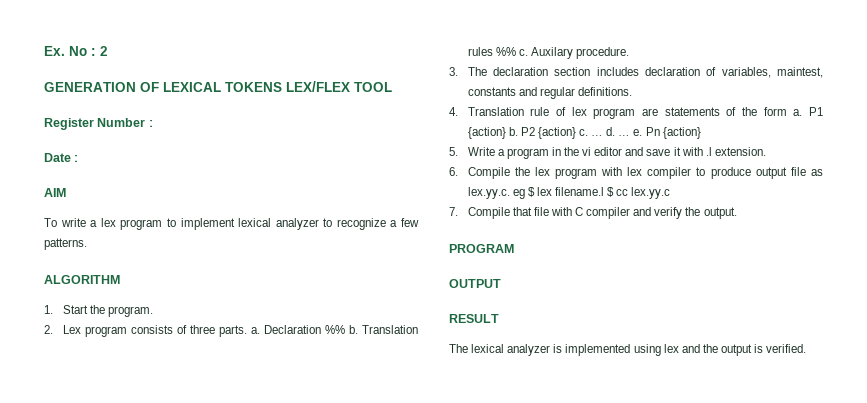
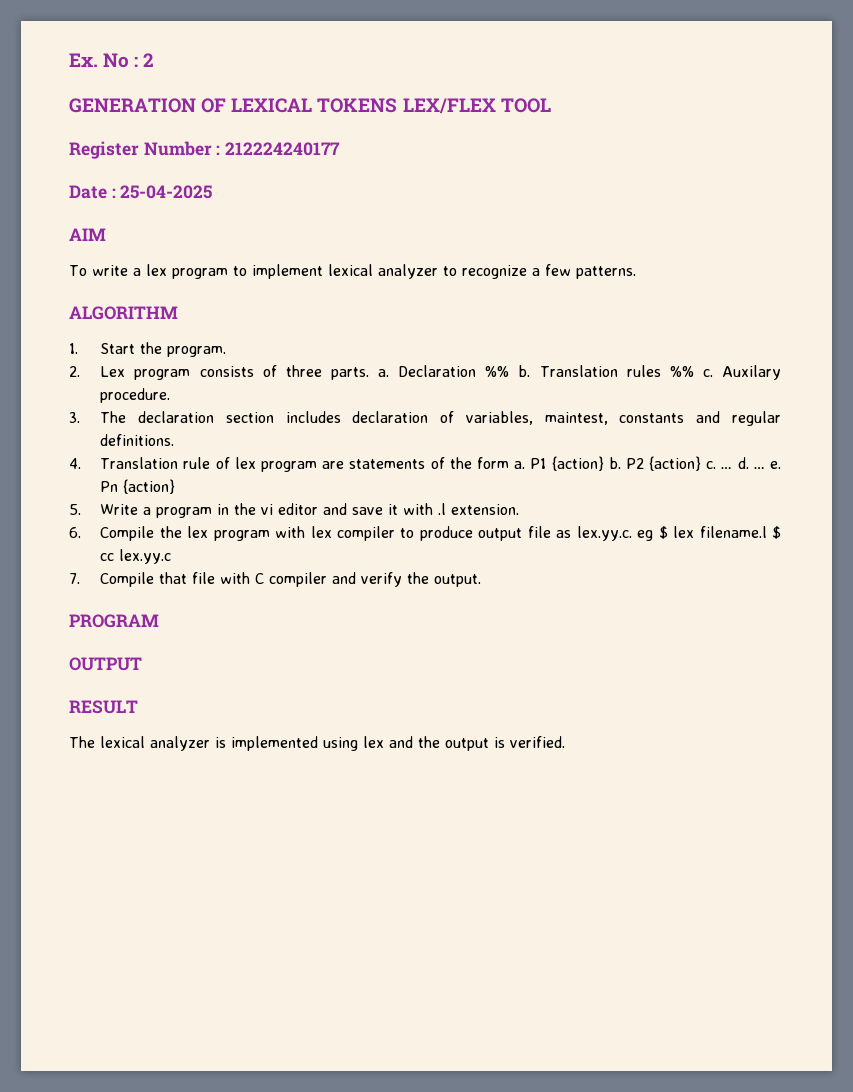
- Register Number :
+ Register Number : 212224240177
- Date :
+ Date : 25-04-2025

